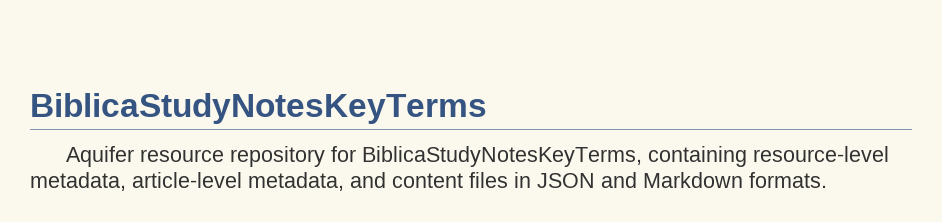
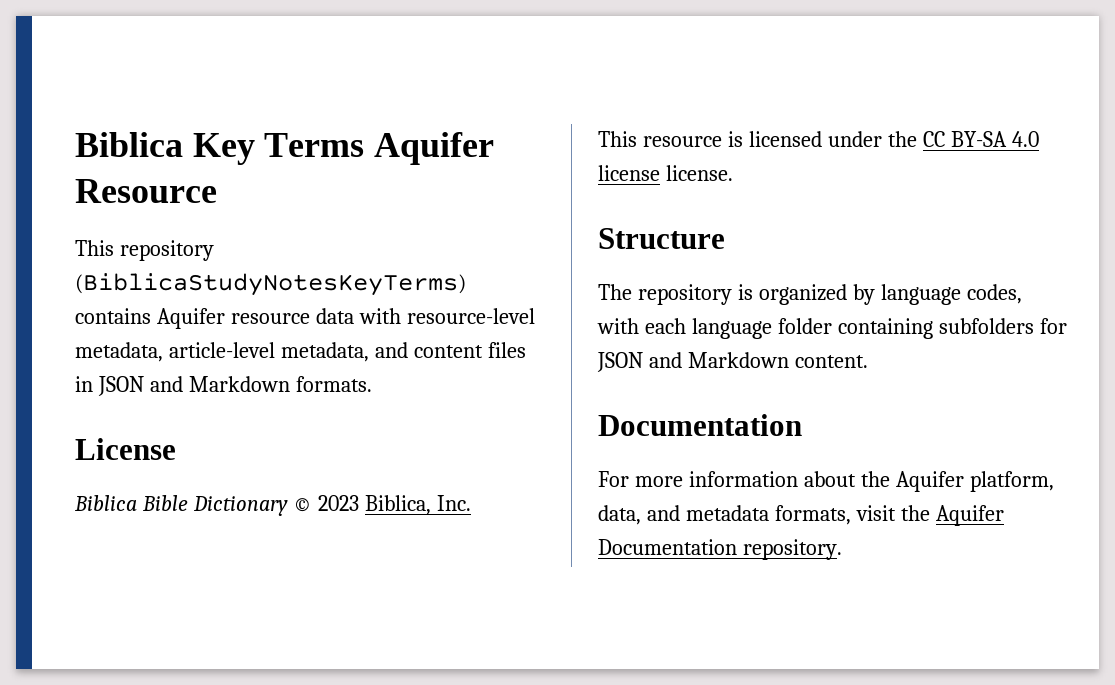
- BiblicaStudyNotesKeyTerms
- Aquifer resource repository for BiblicaStudyNotesKeyTerms, containing resource-level metadata, article-level metadata, and content files in JSON and Markdown formats.
+ Biblica Key Terms Aquifer Resource
+ This repository (BiblicaStudyNotesKeyTerms) contains Aquifer resource data with resource-level metadata, article-level metadata, and content files in JSON and Markdown formats.
+ License
+ Biblica Bible Dictionary © 2023 Biblica, Inc.
+ This resource is licensed under the CC BY-SA 4.0 license license.
+ Structure
+ The repository is organized by language codes, with each language folder containing subfolders for JSON and Markdown content.
+ Documentation
+ For more information about the Aquifer platform, data, and metadata formats, visit the Aquifer Documentation repository.

